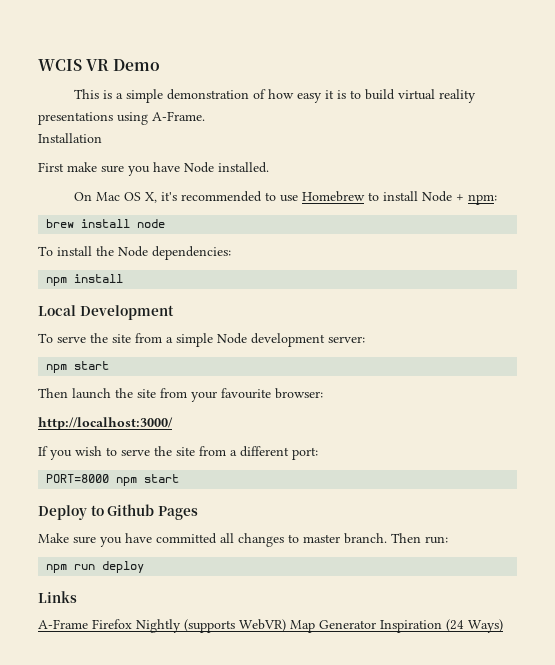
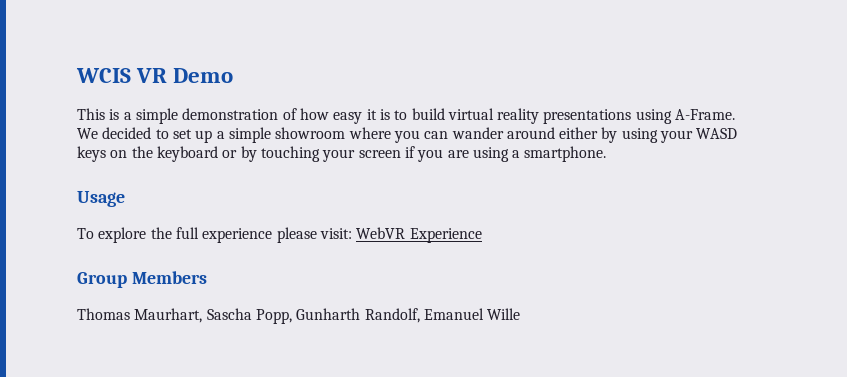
- Installation
- First make sure you have Node installed.
- On Mac OS X, it's recommended to use Homebrew to install Node + npm:
- brew install node
- To install the Node dependencies:
- npm install
- Local Development
- To serve the site from a simple Node development server:
- npm start
- Then launch the site from your favourite browser:
- http://localhost:3000/
- If you wish to serve the site from a different port:
- PORT=8000 npm start
- Deploy to Github Pages
- Make sure you have committed all changes to master branch. Then run:
- npm run deploy
- Links
- A-Frame Firefox Nightly (supports WebVR) Map Generator Inspiration (24 Ways)
+ We decided to set up a simple showroom where you can wander around either by using your WASD keys on the keyboard or by touching your screen if you are using a smartphone.
+ Usage
+ To explore the full experience please visit: WebVR Experience
+ Group Members
+ Thomas Maurhart, Sascha Popp, Gunharth Randolf, Emanuel Wille

